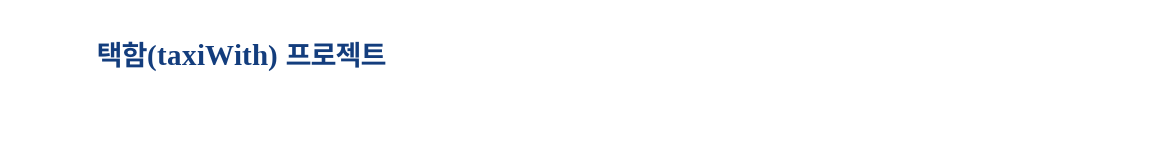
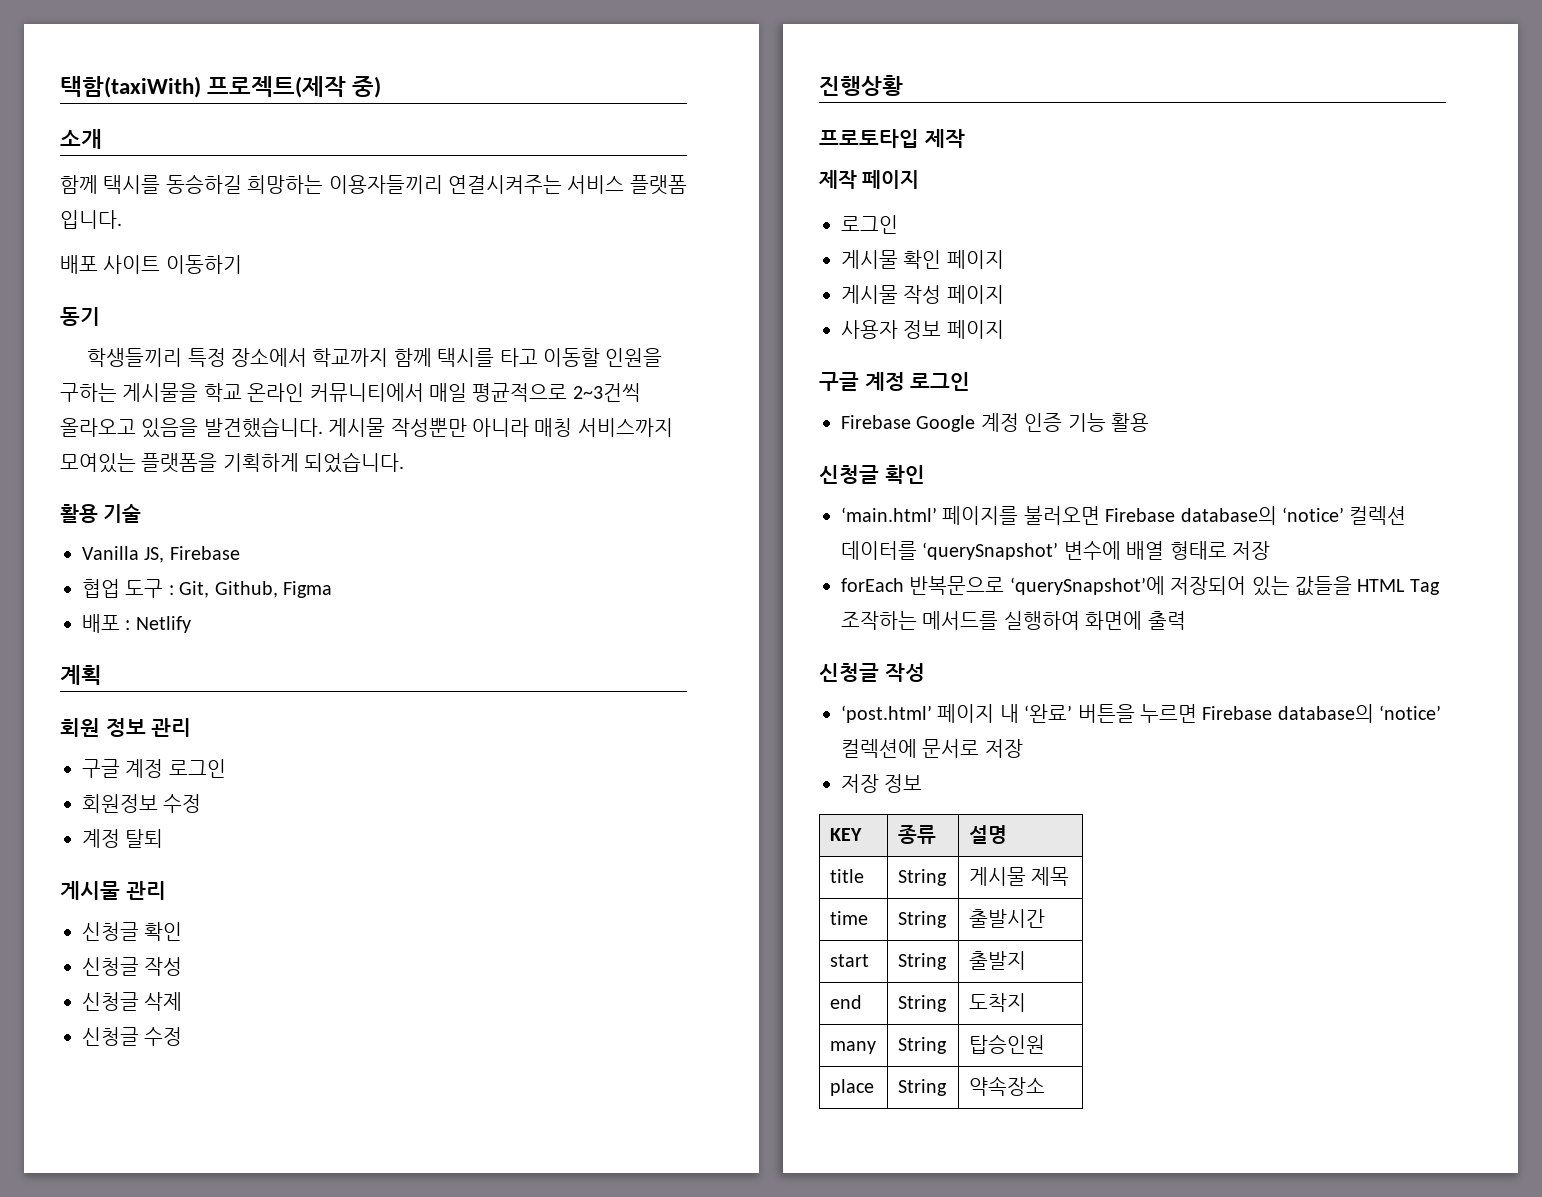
- 택함(taxiWith) 프로젝트
+ 택함(taxiWith) 프로젝트(제작 중)
+ 소개
+ 함께 택시를 동승하길 희망하는 이용자들끼리 연결시켜주는 서비스 플랫폼 입니다.
+ 배포 사이트 이동하기
+ 동기
+ 학생들끼리 특정 장소에서 학교까지 함께 택시를 타고 이동할 인원을 구하는 게시물을 학교 온라인 커뮤니티에서 매일 평균적으로 2~3건씩 올라오고 있음을 발견했습니다. 게시물 작성뿐만 아니라 매칭 서비스까지 모여있는 플랫폼을 기획하게 되었습니다.
+ 활용 기술
+ Vanilla JS, Firebase
+ 협업 도구 : Git, Github, Figma
+ 배포 : Netlify
+ 계획
+ 회원 정보 관리
+ 구글 계정 로그인
+ 회원정보 수정
+ 계정 탈퇴
+ 게시물 관리
+ 신청글 확인
+ 신청글 작성
+ 신청글 삭제
+ 신청글 수정
+ 진행상황
+ 프로토타입 제작
+ 제작 페이지
+ 로그인
+ 게시물 확인 페이지
+ 게시물 작성 페이지
+ 사용자 정보 페이지
+ 구글 계정 로그인
+ Firebase Google 계정 인증 기능 활용
+ 신청글 확인
+ ‘main.html’ 페이지를 불러오면 Firebase database의 ‘notice’ 컬렉션 데이터를 ‘querySnapshot’ 변수에 배열 형태로 저장
+ forEach 반복문으로 ‘querySnapshot’에 저장되어 있는 값들을 HTML Tag 조작하는 메서드를 실행하여 화면에 출력
+ 신청글 작성
+ ‘post.html’ 페이지 내 ‘완료’ 버튼을 누르면 Firebase database의 ‘notice’ 컬렉션에 문서로 저장
+ 저장 정보
+ KEY | 종류 | 설명
+ title | String | 게시물 제목
+ time | String | 출발시간
+ start | String | 출발지
+ end | String | 도착지
+ many | String | 탑승인원
+ place | String | 약속장소

